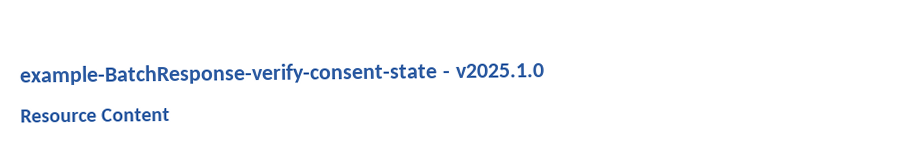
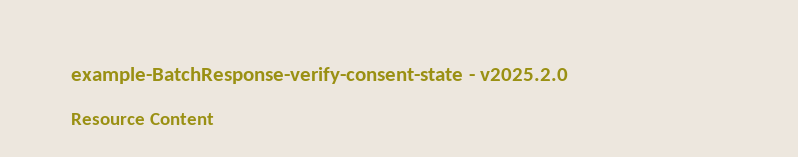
- example-BatchResponse-verify-consent-state - v2025.1.0
+ example-BatchResponse-verify-consent-state - v2025.2.0

